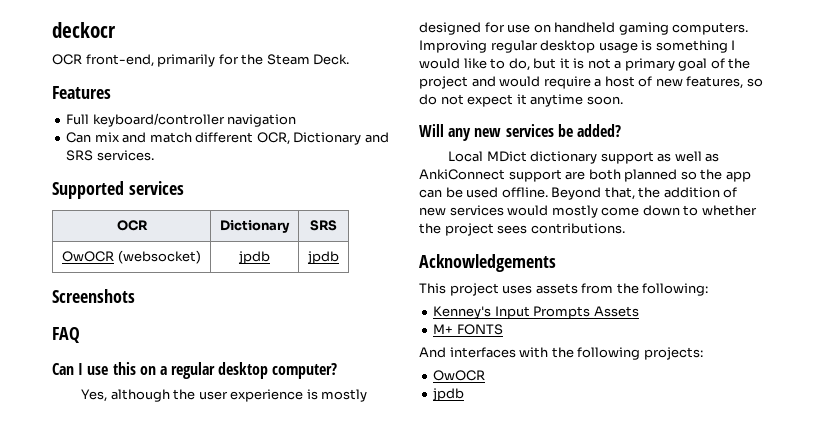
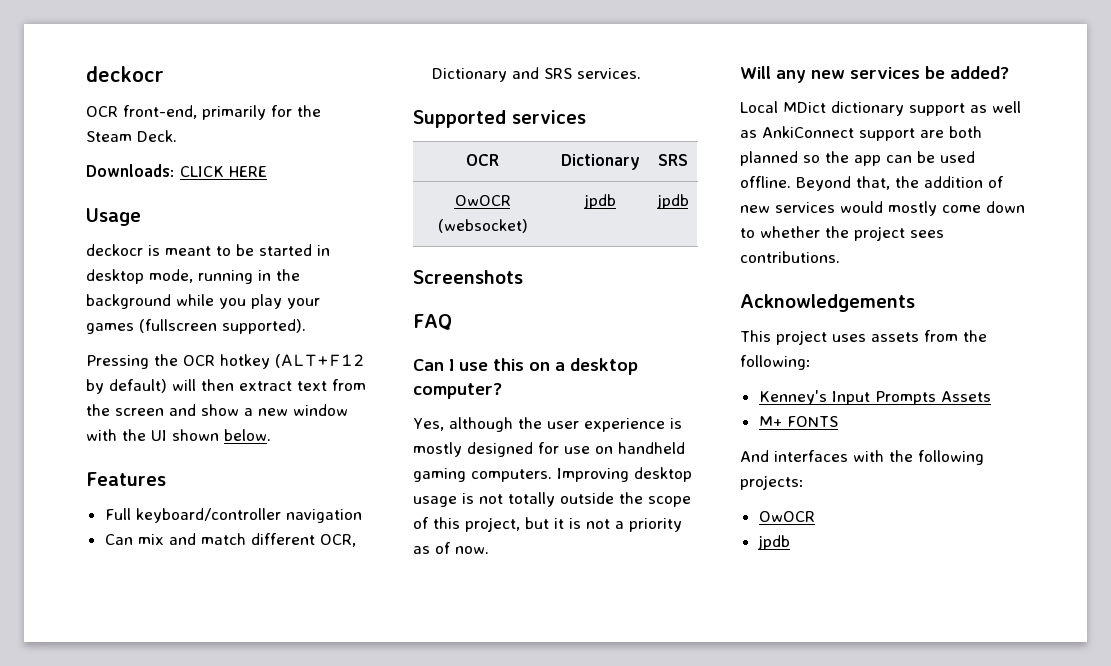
+ Downloads: CLICK HERE
+ Usage
+ deckocr is meant to be started in desktop mode, running in the background while you play your games (fullscreen supported).
+ Pressing the OCR hotkey (ALT+F12 by default) will then extract text from the screen and show a new window with the UI shown below.
- Can I use this on a regular desktop computer?
+ Can I use this on a desktop computer?
- Improving regular desktop usage is something I would like to do, but it is not a primary goal of the project and would require a host of new features, so do not expect it anytime soon.
+ Improving desktop usage is not totally outside the scope of this project, but it is not a priority as of now.

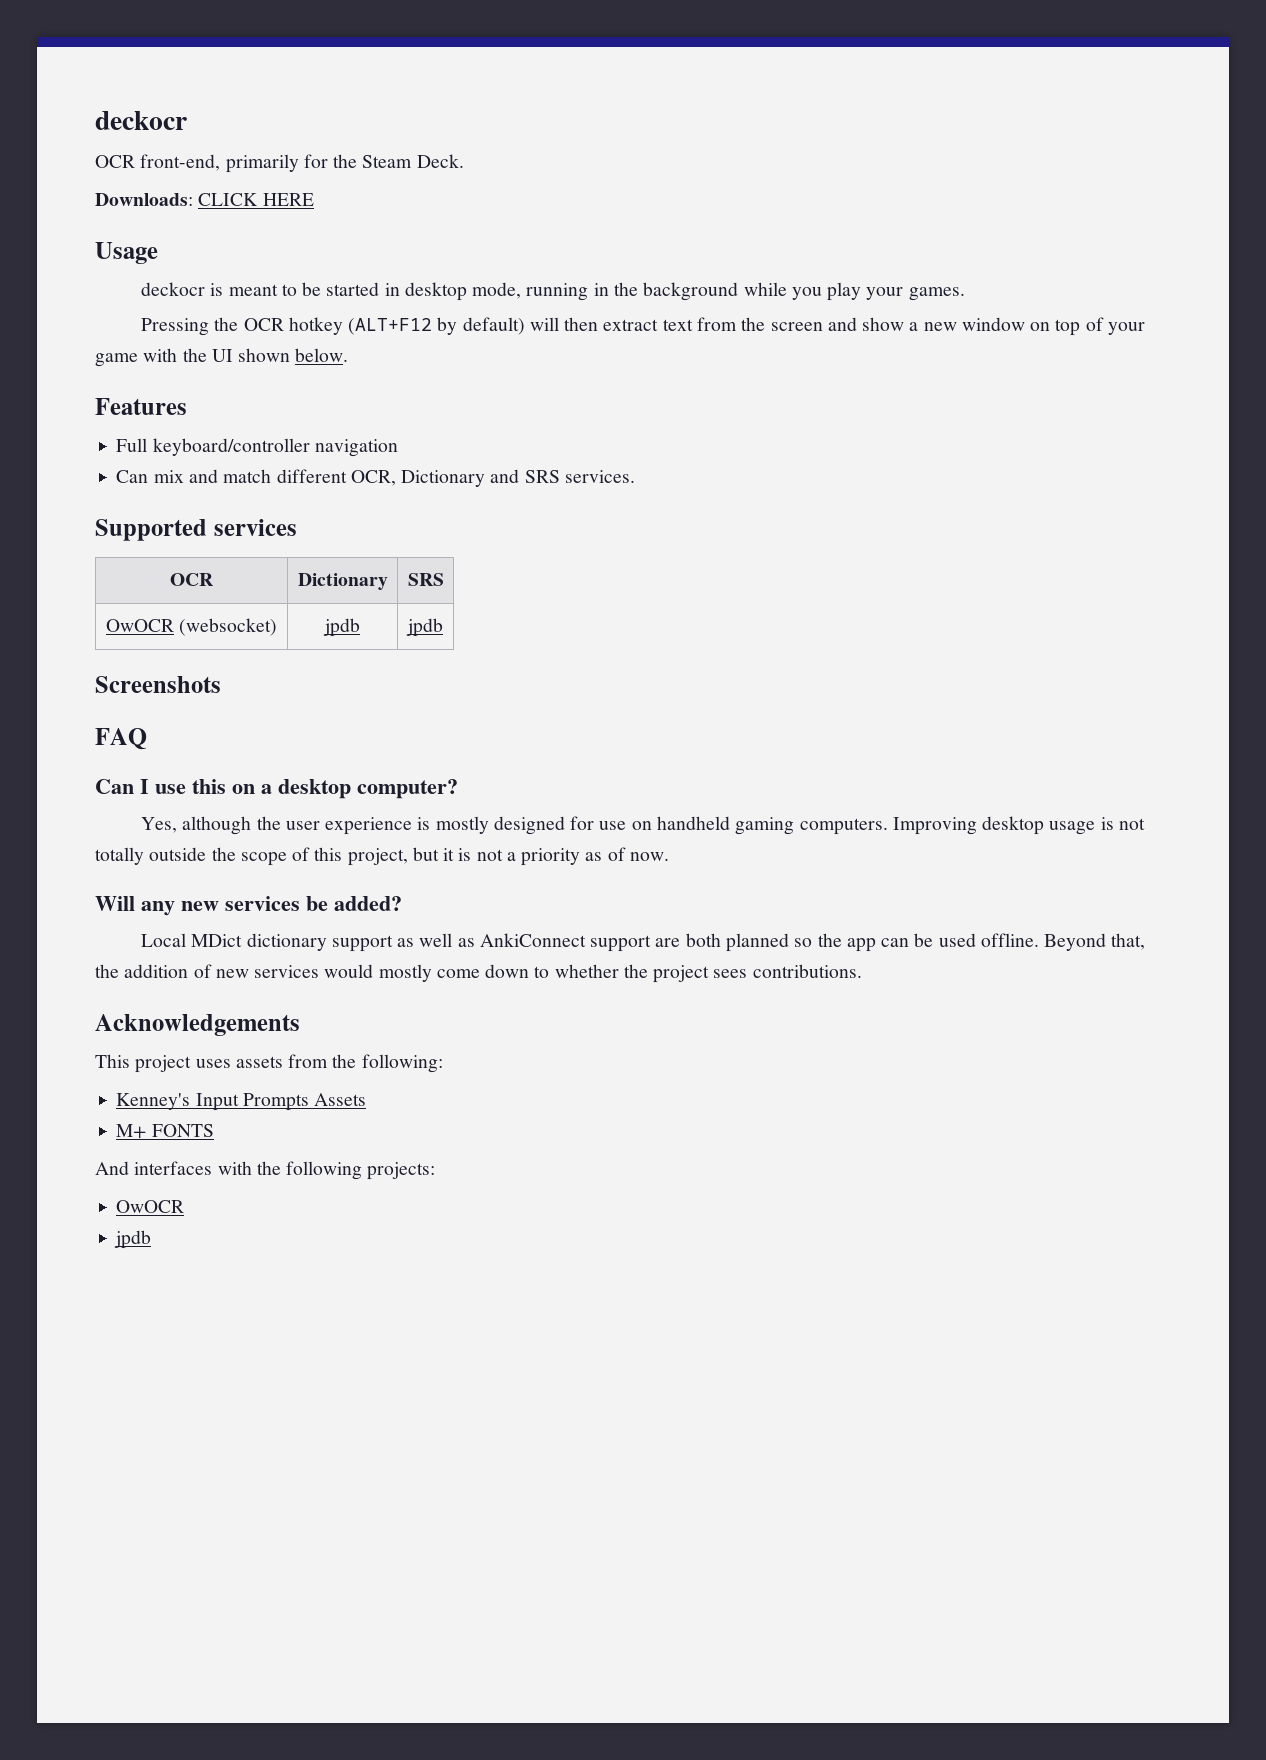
- deckocr is meant to be started in desktop mode, running in the background while you play your games (fullscreen supported).
+ deckocr is meant to be started in desktop mode, running in the background while you play your games.
- Pressing the OCR hotkey (ALT+F12 by default) will then extract text from the screen and show a new window with the UI shown below.
+ Pressing the OCR hotkey (ALT+F12 by default) will then extract text from the screen and show a new window on top of your game with the UI shown below.

